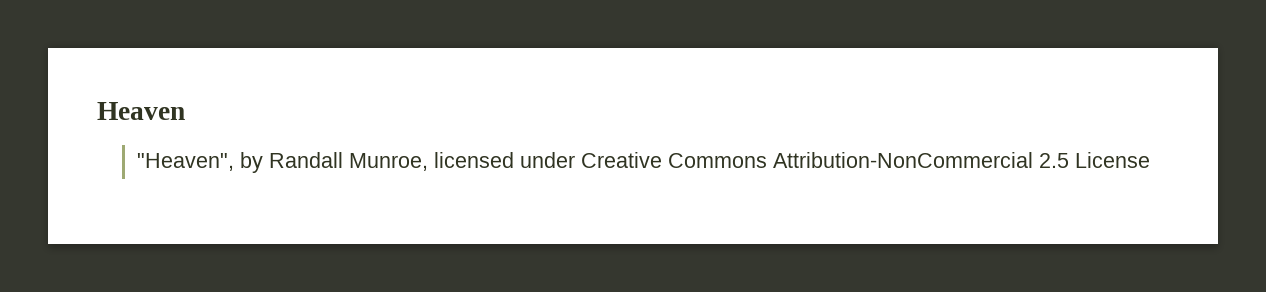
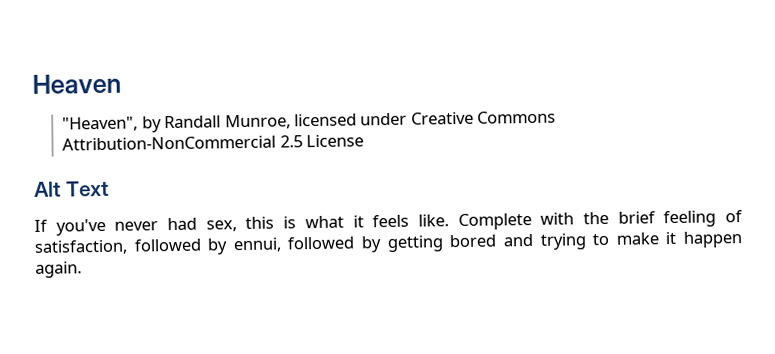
+ Alt Text
+ If you've never had sex, this is what it feels like. Complete with the brief feeling of satisfaction, followed by ennui, followed by getting bored and trying to make it happen again.

